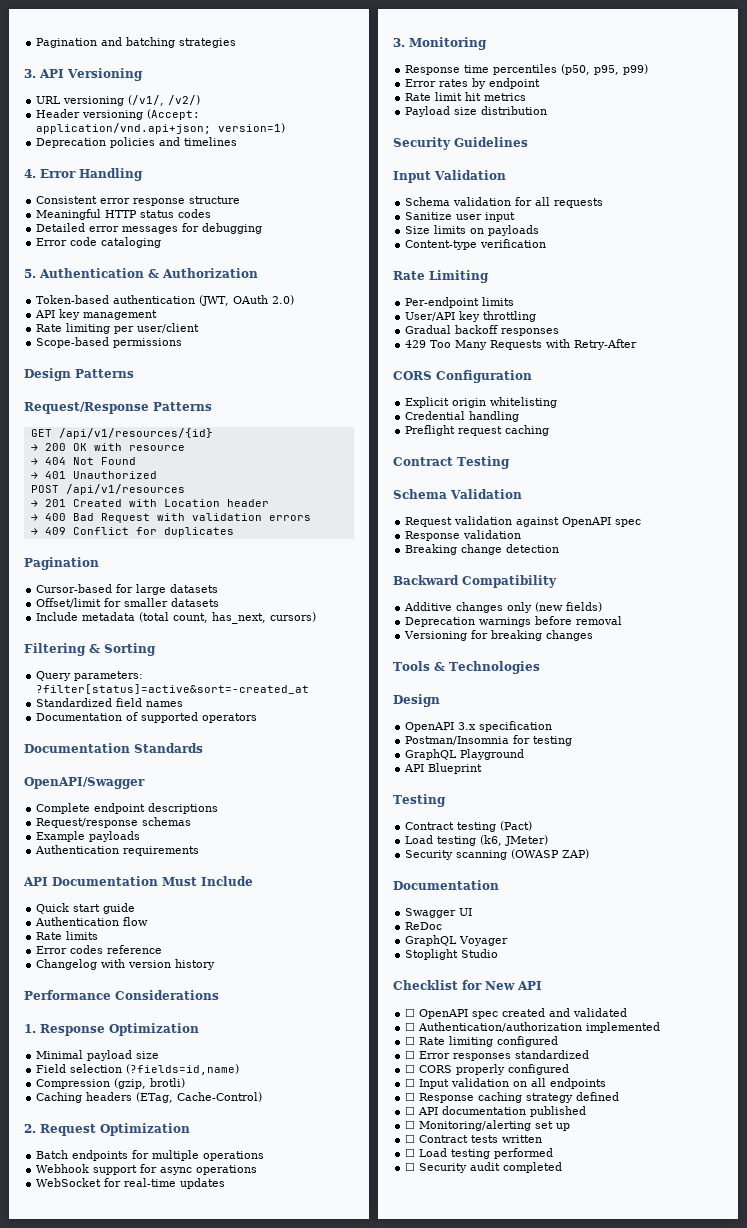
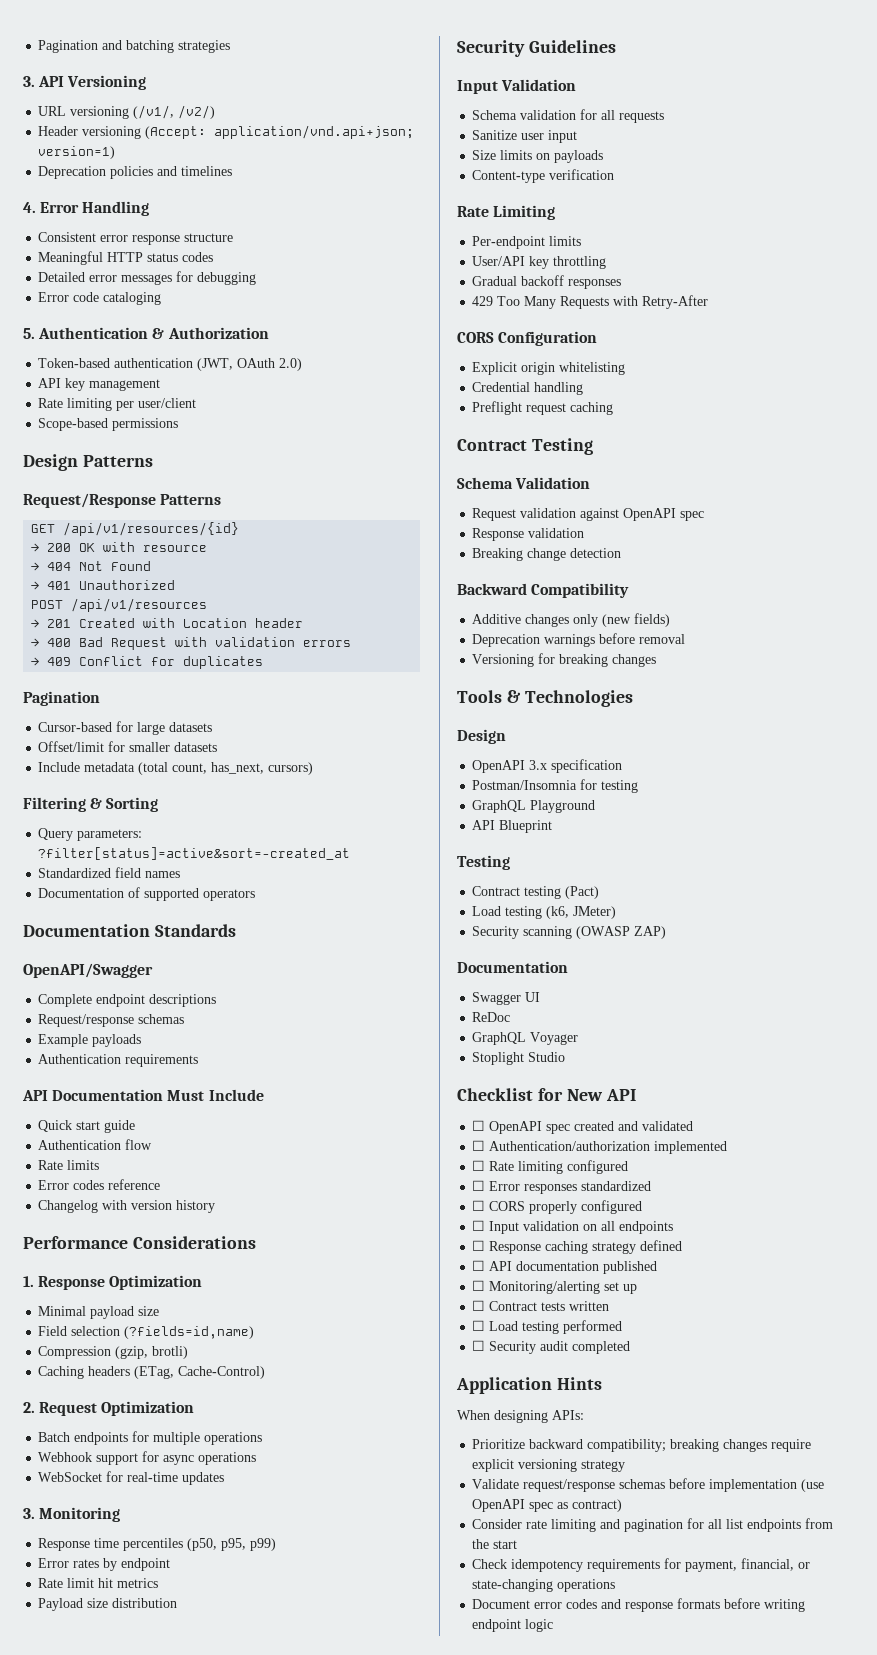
+ Application Hints
+ When designing APIs:
+ Prioritize backward compatibility; breaking changes require explicit versioning strategy
+ Validate request/response schemas before implementation (use OpenAPI spec as contract)
+ Consider rate limiting and pagination for all list endpoints from the start
+ Check idempotency requirements for payment, financial, or state-changing operations
+ Document error codes and response formats before writing endpoint logic

